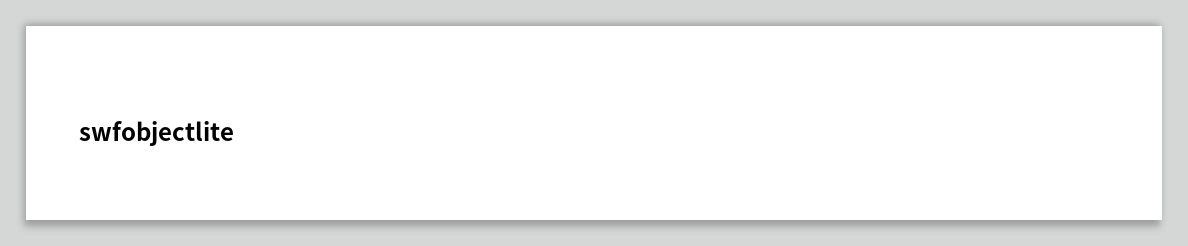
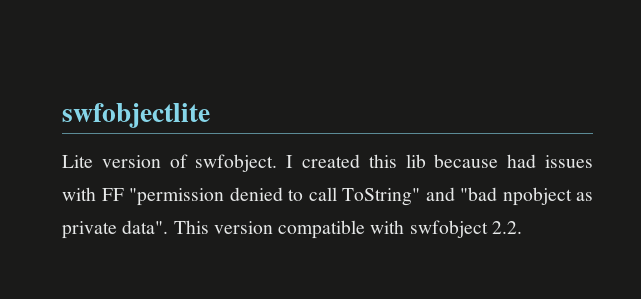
+ Lite version of swfobject. I created this lib because had issues with FF "permission denied to call ToString" and "bad npobject as private data". This version compatible with swfobject 2.2.

